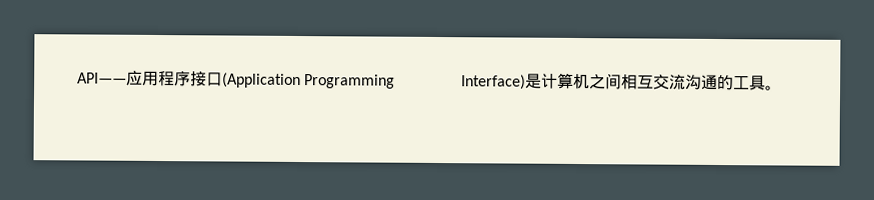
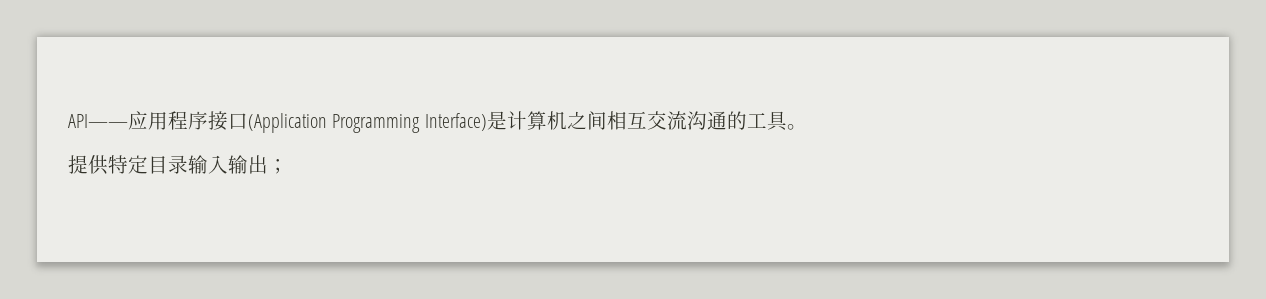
+ 提供特定目录输入输出；

